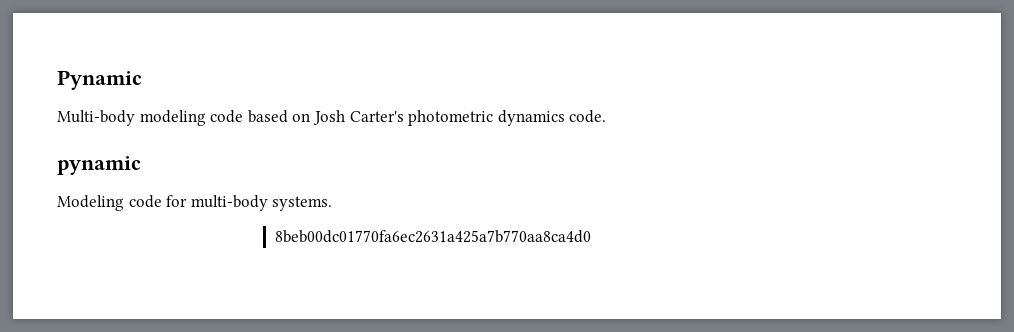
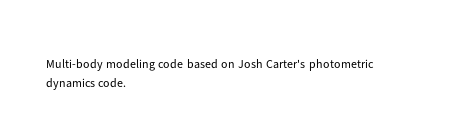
- Pynamic
- pynamic
- Modeling code for multi-body systems.
- 8beb00dc01770fa6ec2631a425a7b770aa8ca4d0

